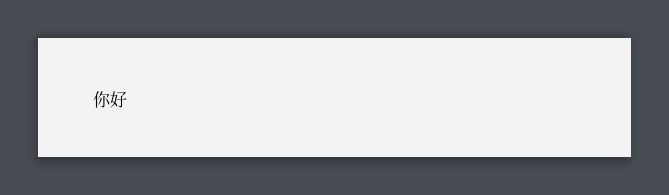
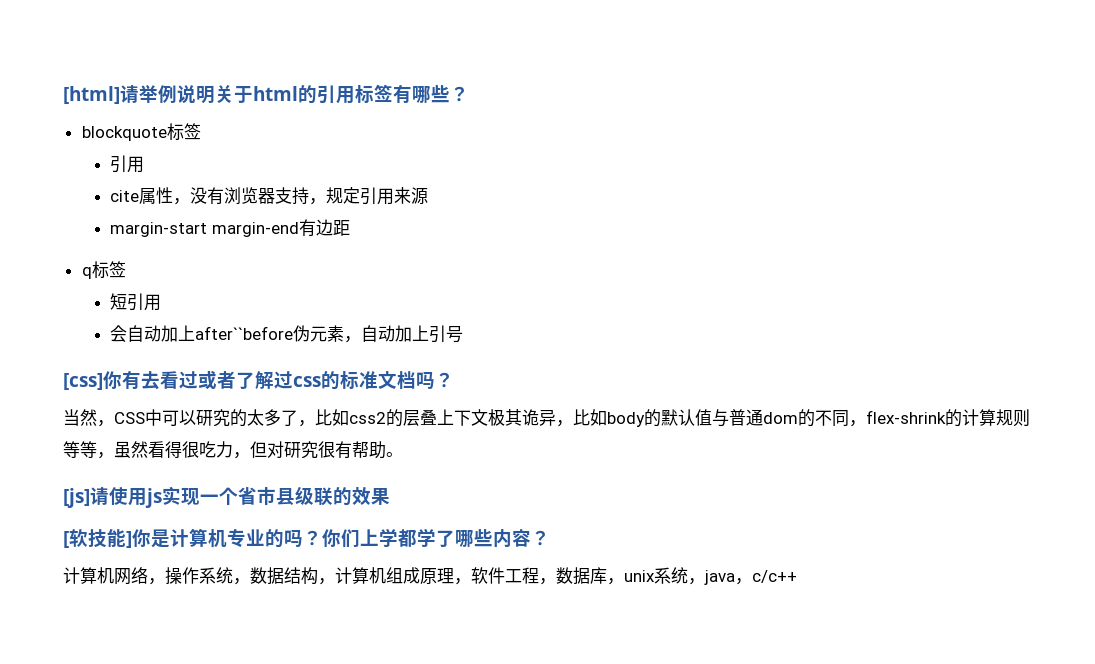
- 你好
+ [html]请举例说明关于html的引用标签有哪些？
+ blockquote标签
+ 引用
+ cite属性，没有浏览器支持，规定引用来源
+ margin-start margin-end有边距
+ q标签
+ 短引用
+ 会自动加上after``before伪元素，自动加上引号
+ [css]你有去看过或者了解过css的标准文档吗？
+ 当然，CSS中可以研究的太多了，比如css2的层叠上下文极其诡异，比如body的默认值与普通dom的不同，flex-shrink的计算规则等等，虽然看得很吃力，但对研究很有帮助。
+ [js]请使用js实现一个省市县级联的效果
+ [软技能]你是计算机专业的吗？你们上学都学了哪些内容？
+ 计算机网络，操作系统，数据结构，计算机组成原理，软件工程，数据库，unix系统，java，c/c++

